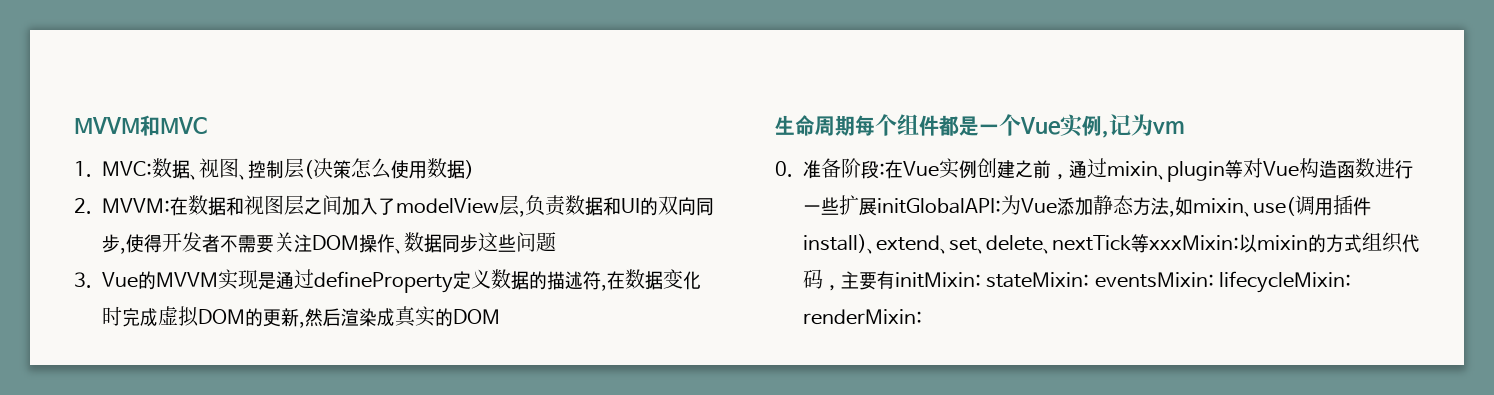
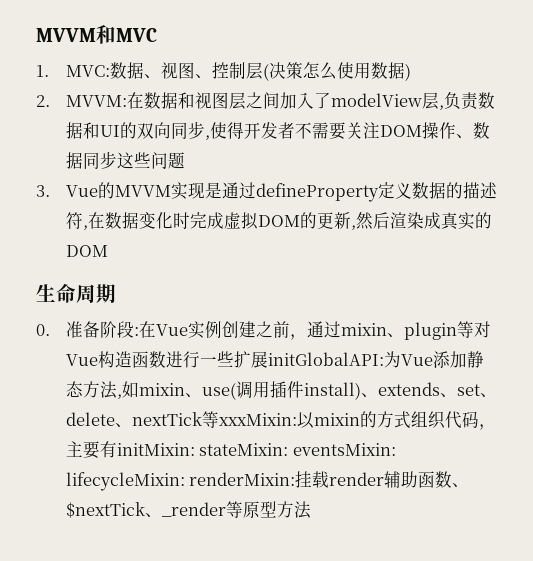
- 生命周期每个组件都是一个Vue实例,记为vm
+ 生命周期
- 0.准备阶段:在Vue实例创建之前，通过mixin、plugin等对Vue构造函数进行一些扩展initGlobalAPI:为Vue添加静态方法,如mixin、use(调用插件install)、extend、set、delete、nextTick等xxxMixin:以mixin的方式组织代码，主要有initMixin: stateMixin: eventsMixin: lifecycleMixin: renderMixin:
+ 0.准备阶段:在Vue实例创建之前，通过mixin、plugin等对Vue构造函数进行一些扩展initGlobalAPI:为Vue添加静态方法,如mixin、use(调用插件install)、extends、set、delete、nextTick等xxxMixin:以mixin的方式组织代码，主要有initMixin: stateMixin: eventsMixin: lifecycleMixin: renderMixin:挂载render辅助函数、$nextTick、_render等原型方法

